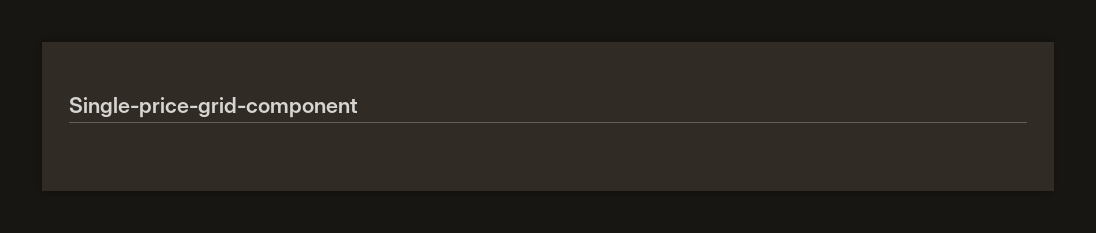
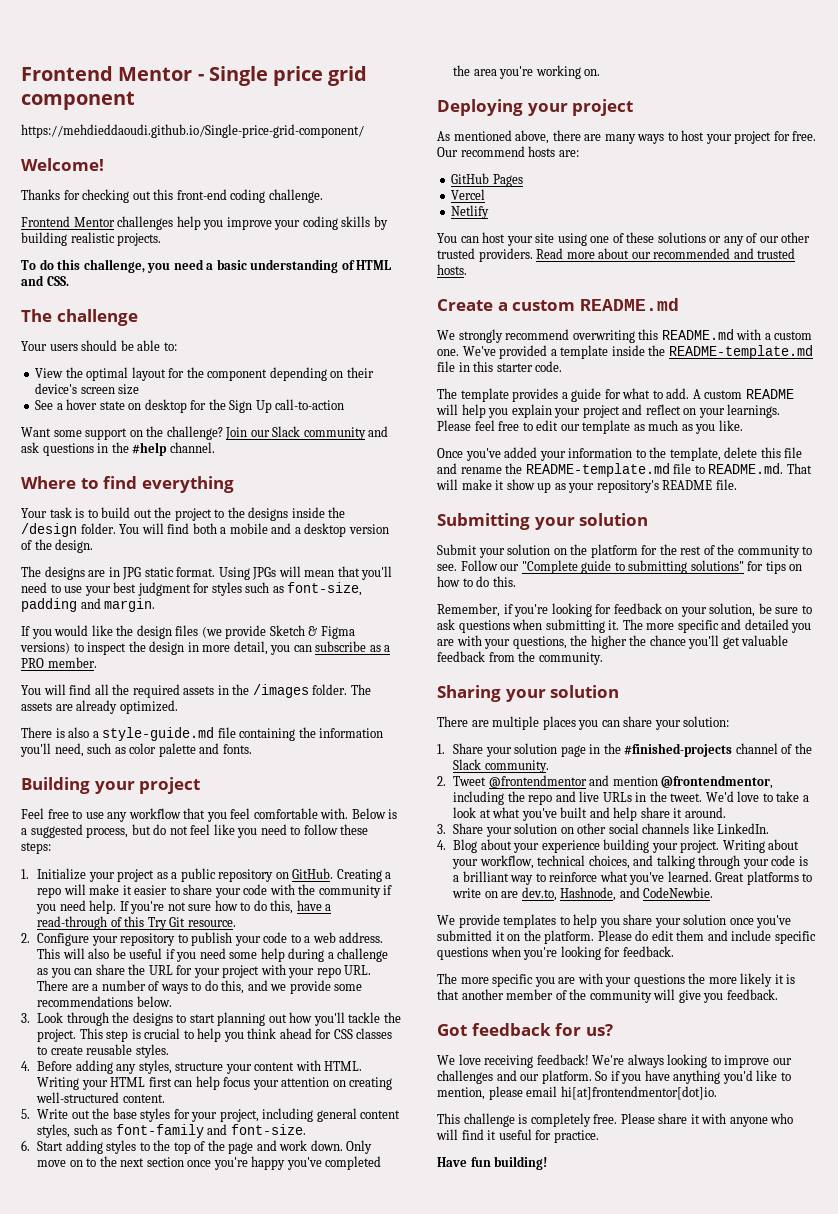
- Single-price-grid-component
+ Frontend Mentor - Single price grid component
+ https://mehdieddaoudi.github.io/Single-price-grid-component/
+ Welcome!
+ Thanks for checking out this front-end coding challenge.
+ Frontend Mentor challenges help you improve your coding skills by building realistic projects.
+ To do this challenge, you need a basic understanding of HTML and CSS.
+ The challenge
+ Your users should be able to:
+ View the optimal layout for the component depending on their device's screen size
+ See a hover state on desktop for the Sign Up call-to-action
+ Want some support on the challenge? Join our Slack community and ask questions in the #help channel.
+ Where to find everything
+ Your task is to build out the project to the designs inside the /design folder. You will find both a mobile and a desktop version of the design.
+ The designs are in JPG static format. Using JPGs will mean that you'll need to use your best judgment for styles such as font-size, padding and margin.
+ If you would like the design files (we provide Sketch & Figma versions) to inspect the design in more detail, you can subscribe as a PRO member.
+ You will find all the required assets in the /images folder. The assets are already optimized.
+ There is also a style-guide.md file containing the information you'll need, such as color palette and fonts.
+ Building your project
+ Feel free to use any workflow that you feel comfortable with. Below is a suggested process, but do not feel like you need to follow these steps:
+ 1. Initialize your project as a public repository on GitHub. Creating a repo will make it easier to share your code with the community if you need help. If you're not sure how to do this, have a read-through of this Try Git resource.
+ 2. Configure your repository to publish your code to a web address. This will also be useful if you need some help during a challenge as you can share the URL for your project with your repo URL. There are a number of ways to do this, and we provide some recommendations below.
+ 3. Look through the designs to start planning out how you'll tackle the project. This step is crucial to help you think ahead for CSS classes to create reusable styles.
+ 4. Before adding any styles, structure your content with HTML. Writing your HTML first can help focus your attention on creating well-structured content.
+ 5. Write out the base styles for your project, including general content styles, such as font-family and font-size.
+ 6. Start adding styles to the top of the page and work down. Only move on to the next section once you're happy you've completed the area you're working on.
+ Deploying your project
+ As mentioned above, there are many ways to host your project for free. Our recommend hosts are:
+ GitHub Pages
+ Vercel
+ Netlify
+ You can host your site using one of these solutions or any of our other trusted providers. Read more about our recommended and trusted hosts.
+ Create a custom README.md
+ We strongly recommend overwriting this README.md with a custom one. We've provided a template inside the README-template.md file in this starter code.
+ The template provides a guide for what to add. A custom README will help you explain your project and reflect on your learnings. Please feel free to edit our template as much as you like.
+ Once you've added your information to the template, delete this file and rename the README-template.md file to README.md. That will make it show up as your repository's README file.
+ Submitting your solution
+ Submit your solution on the platform for the rest of the community to see. Follow our "Complete guide to submitting solutions" for tips on how to do this.
+ Remember, if you're looking for feedback on your solution, be sure to ask questions when submitting it. The more specific and detailed you are with your questions, the higher the chance you'll get valuable feedback from the community.
+ Sharing your solution
+ There are multiple places you can share your solution:
+ 1. Share your solution page in the #finished-projects channel of the Slack community.
+ 2. Tweet @frontendmentor and mention @frontendmentor, including the repo and live URLs in the tweet. We'd love to take a look at what you've built and help share it around.
+ 3. Share your solution on other social channels like LinkedIn.
+ 4. Blog about your experience building your project. Writing about your workflow, technical choices, and talking through your code is a brilliant way to reinforce what you've learned. Great platforms to write on are dev.to, Hashnode, and CodeNewbie.
+ We provide templates to help you share your solution once you've submitted it on the platform. Please do edit them and include specific questions when you're looking for feedback.
+ The more specific you are with your questions the more likely it is that another member of the community will give you feedback.
+ Got feedback for us?
+ We love receiving feedback! We're always looking to improve our challenges and our platform. So if you have anything you'd like to mention, please email hi[at]frontendmentor[dot]io.
+ This challenge is completely free. Please share it with anyone who will find it useful for practice.
+ Have fun building!

